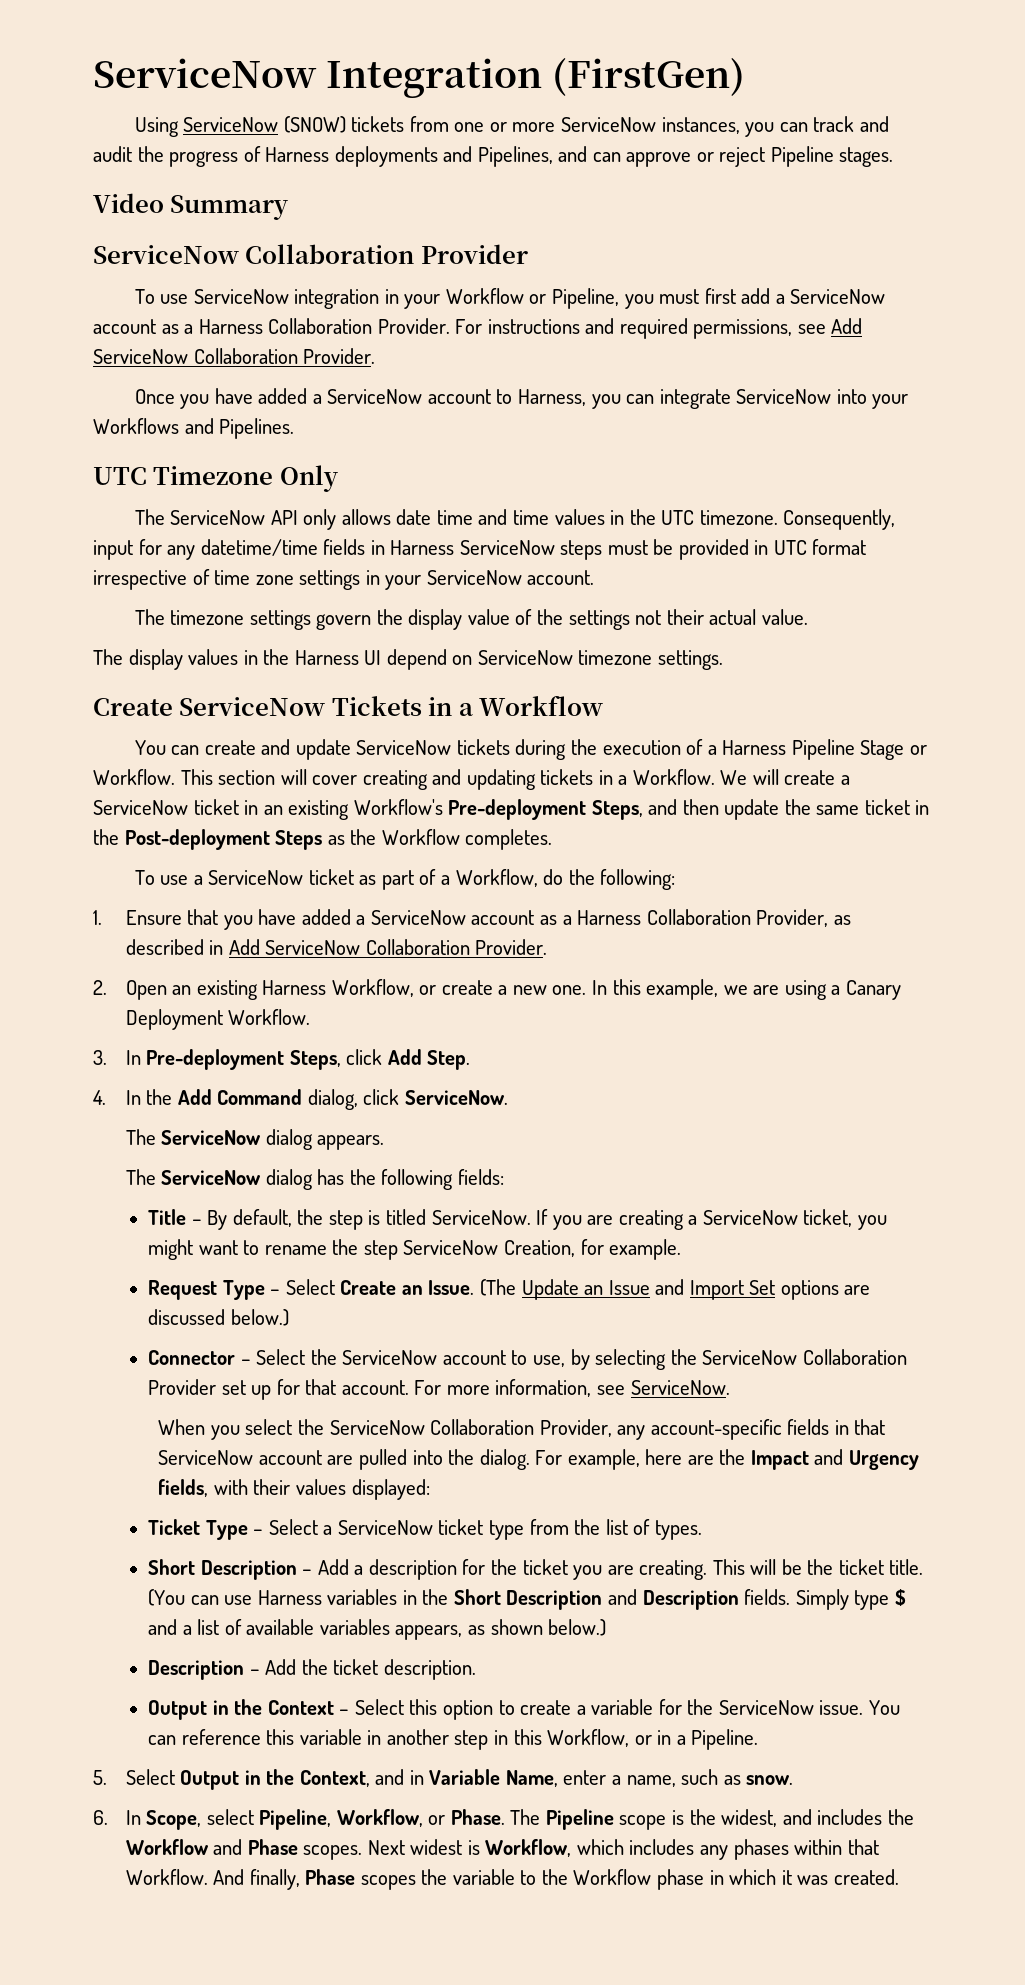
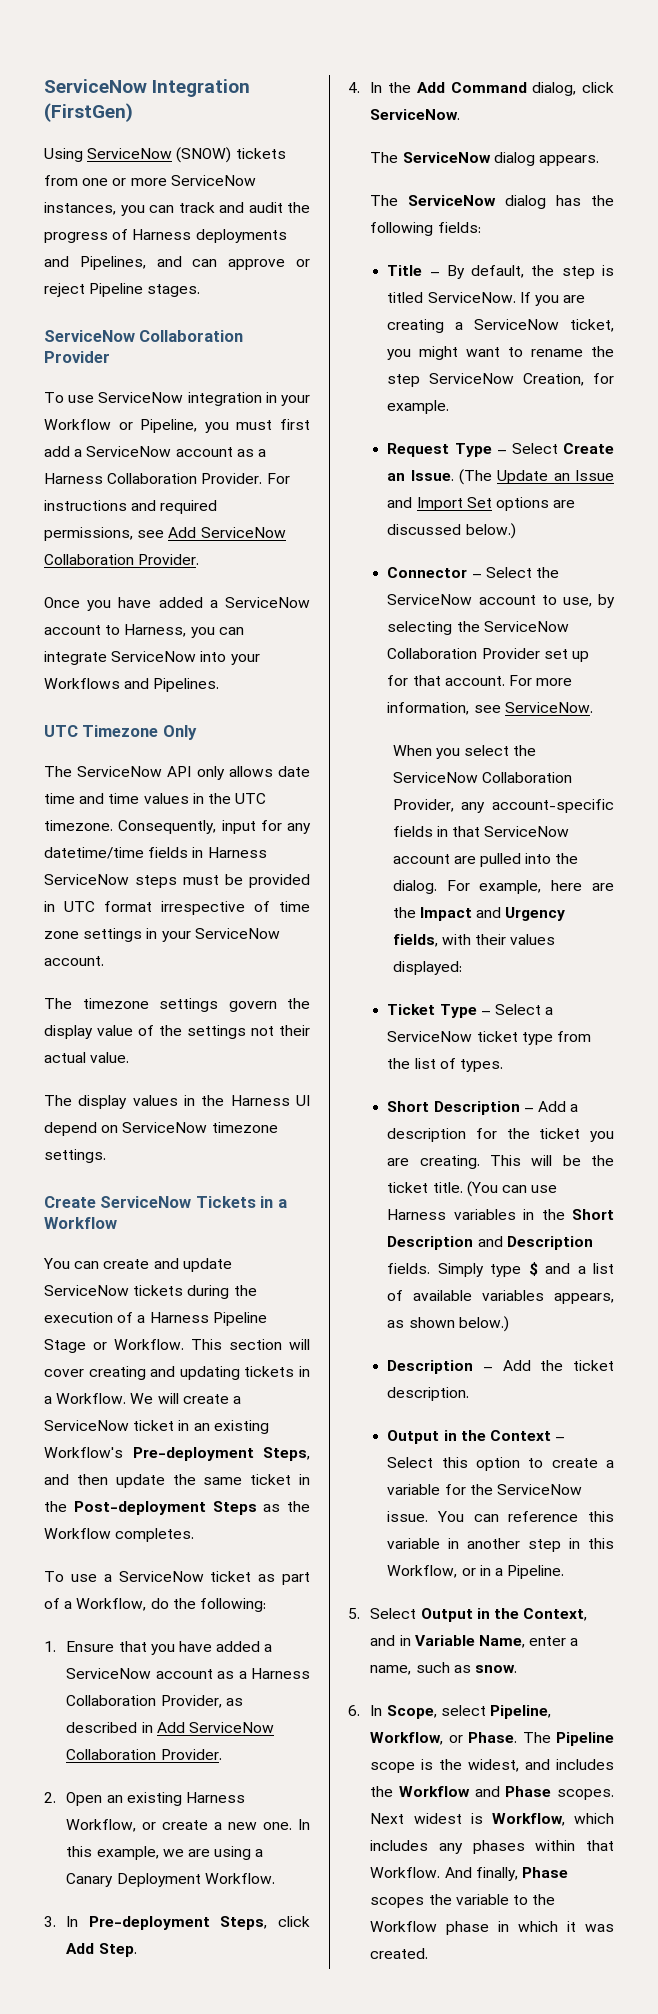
- Video Summary

